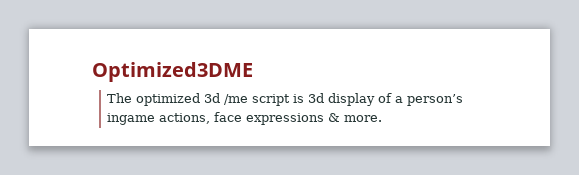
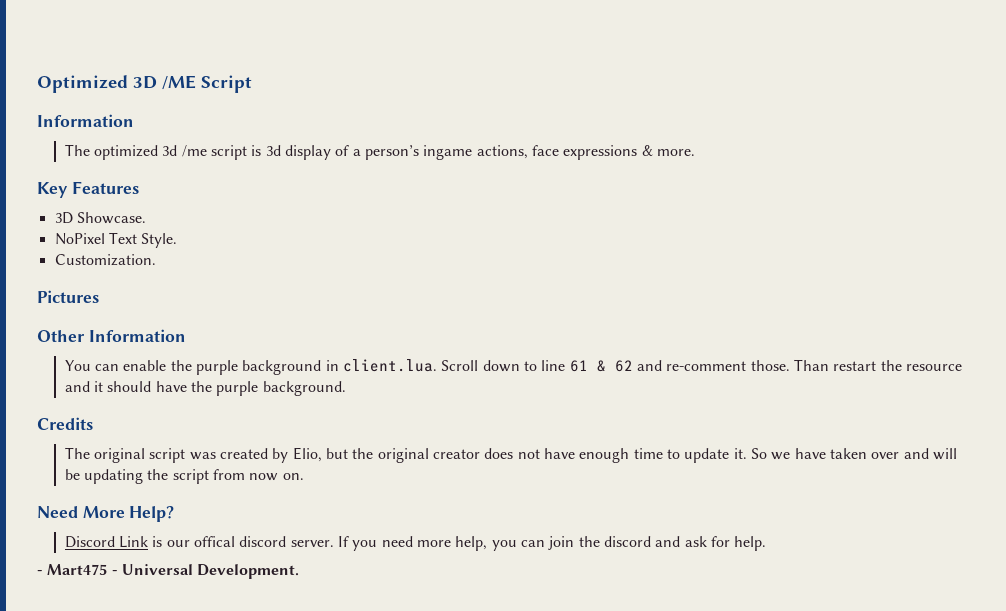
- Optimized3DME
+ Optimized 3D /ME Script
+ Information
+ Key Features
+ 3D Showcase.
+ NoPixel Text Style.
+ Customization.
+ Pictures
+ Other Information
+ You can enable the purple background in client.lua. Scroll down to line 61 & 62 and re-comment those. Than restart the resource and it should have the purple background.
+ Credits
+ The original script was created by Elio, but the original creator does not have enough time to update it. So we have taken over and will be updating the script from now on.
+ Need More Help?
+ Discord Link is our offical discord server. If you need more help, you can join the discord and ask for help.
+ - Mart475 - Universal Development.

